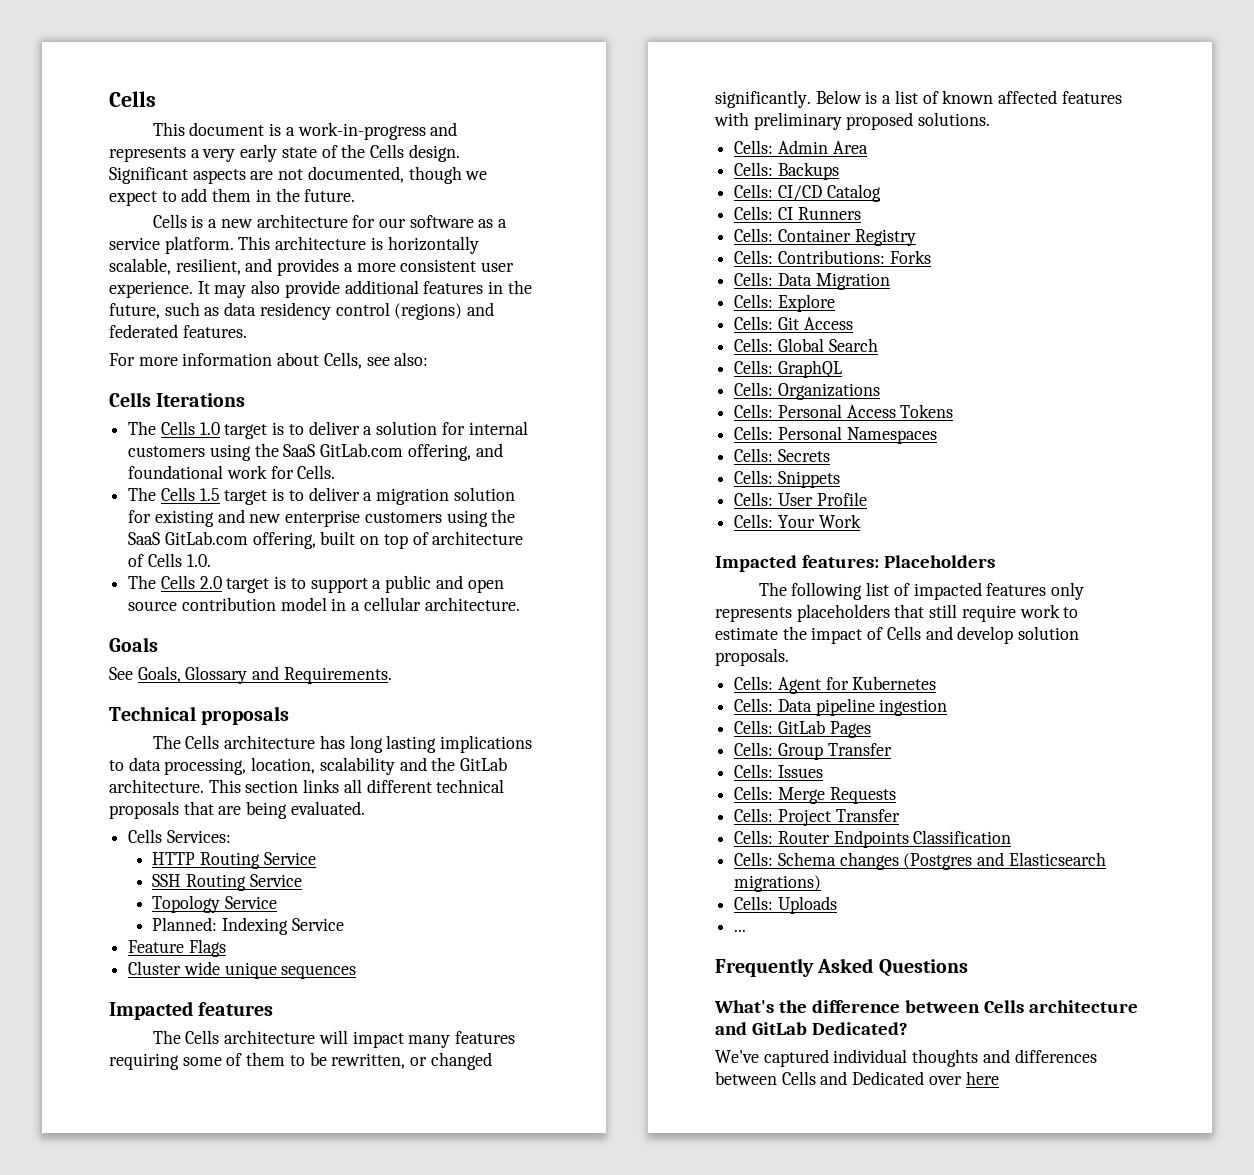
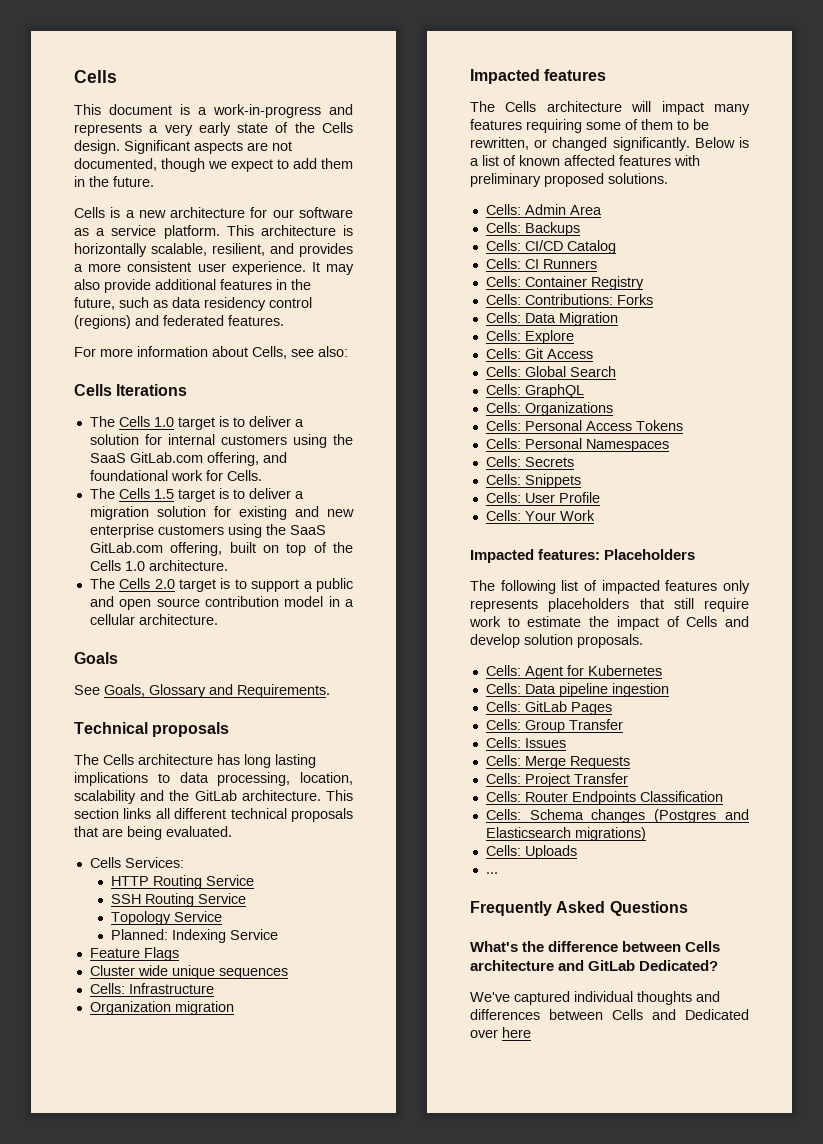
- The Cells 1.5 target is to deliver a migration solution for existing and new enterprise customers using the SaaS GitLab.com offering, built on top of architecture of Cells 1.0.
+ The Cells 1.5 target is to deliver a migration solution for existing and new enterprise customers using the SaaS GitLab.com offering, built on top of the Cells 1.0 architecture.
+ Cells: Infrastructure
+ Organization migration

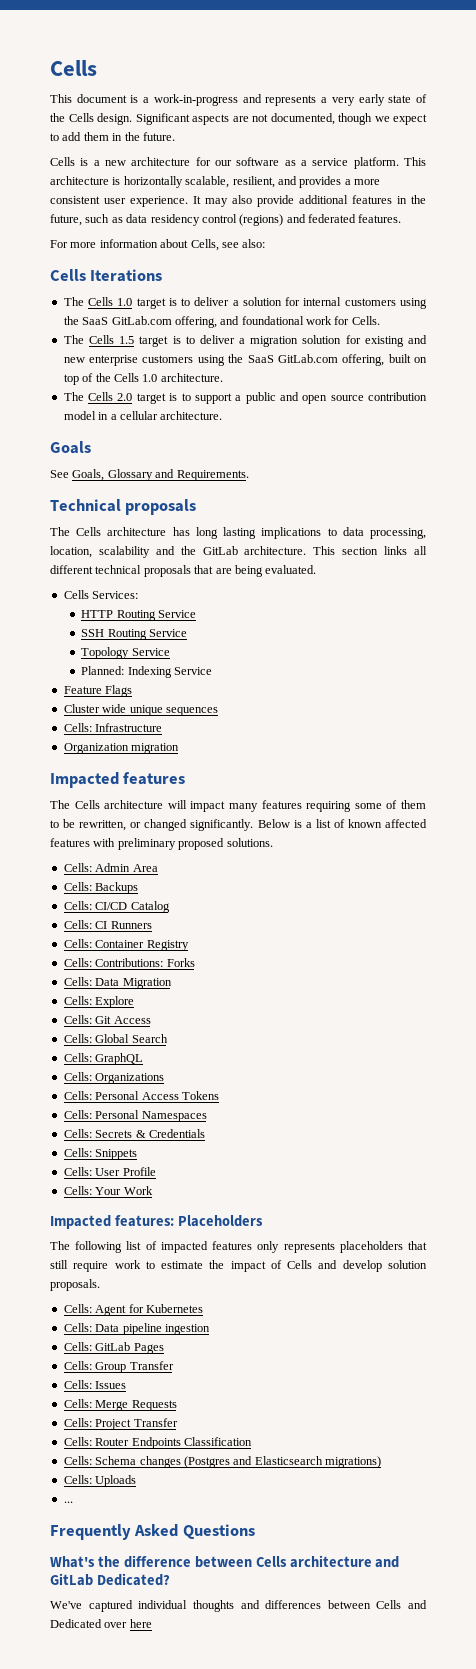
- Cells: Secrets
+ Cells: Secrets & Credentials

